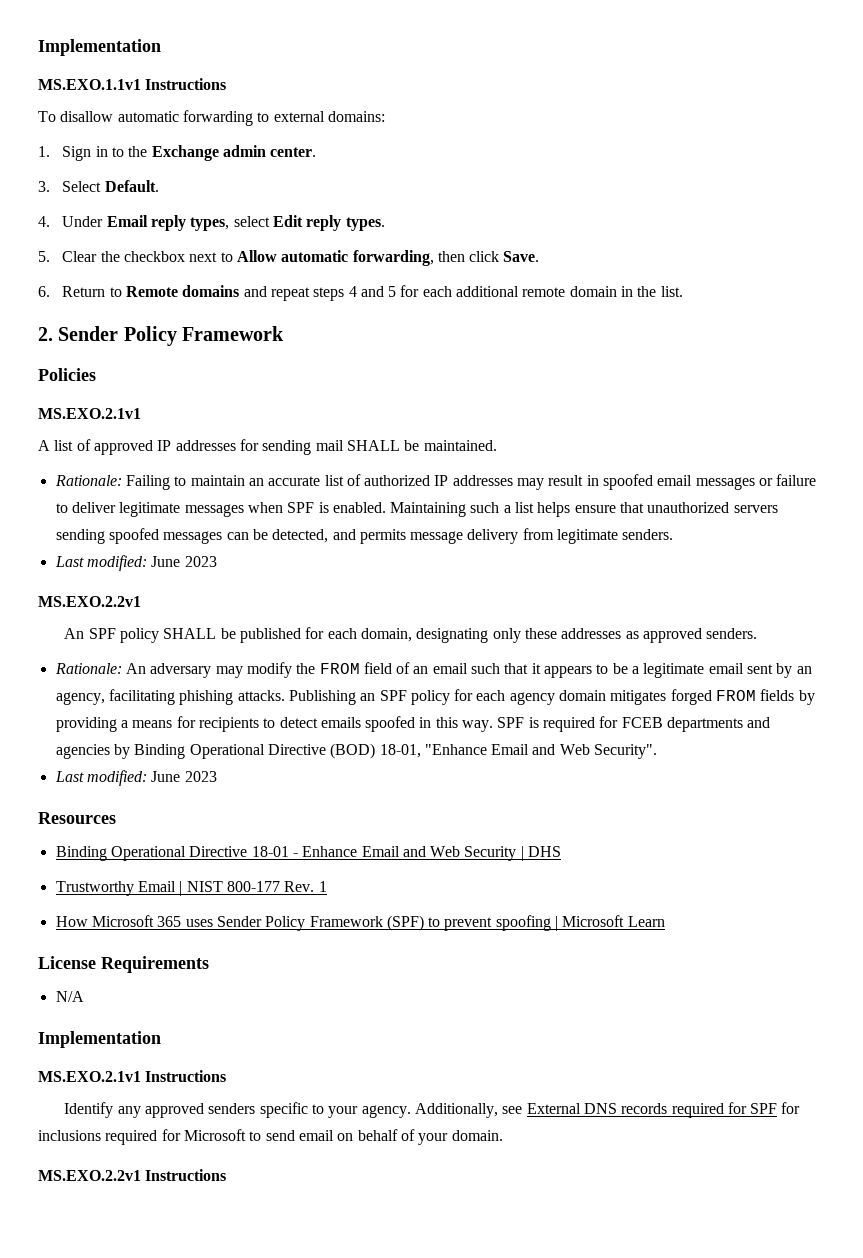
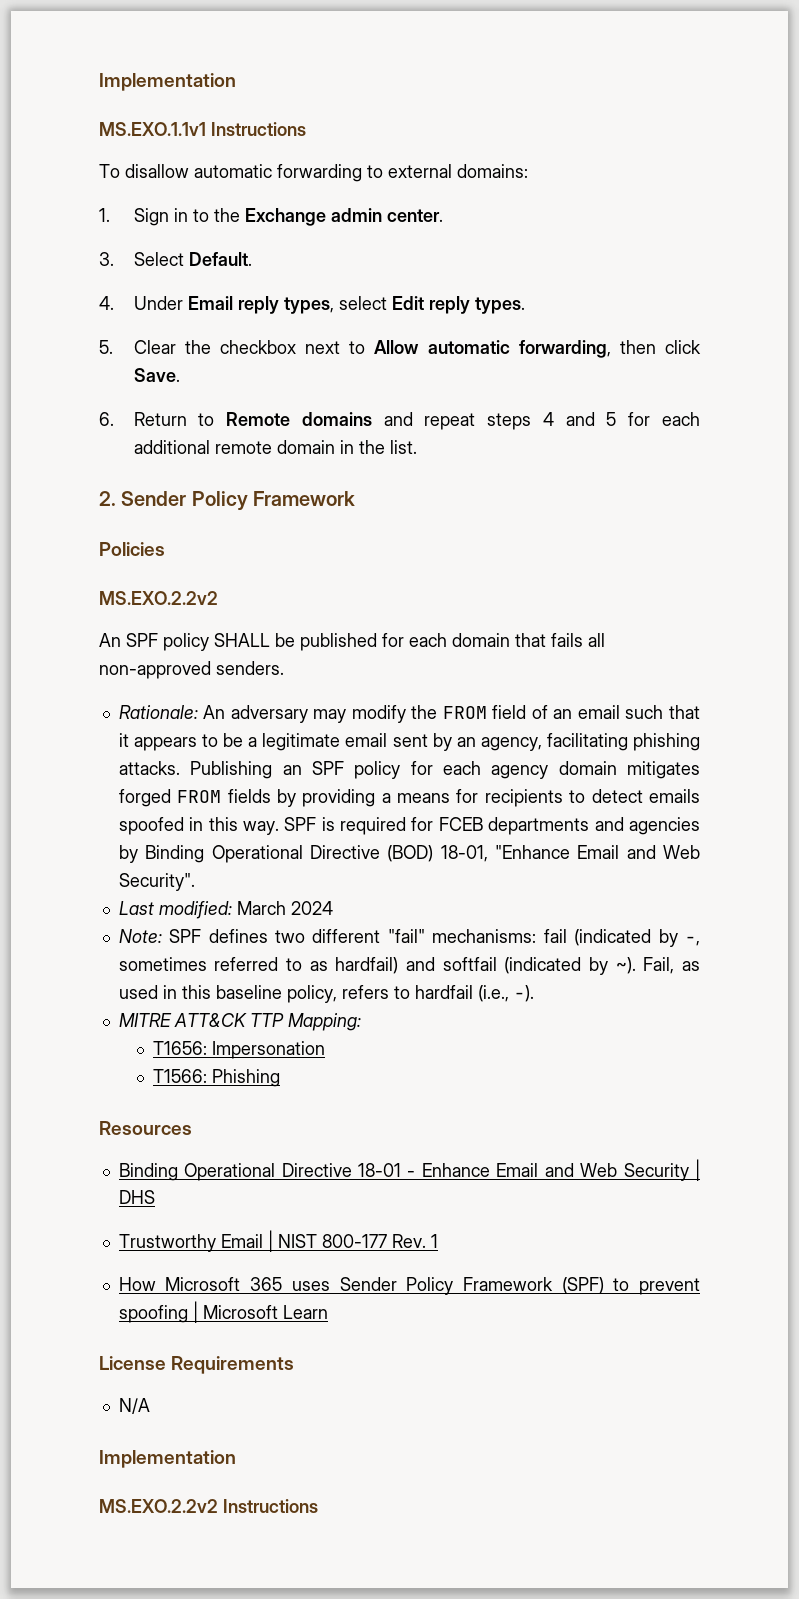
  Policies
- MS.EXO.2.1v1
- A list of approved IP addresses for sending mail SHALL be maintained.
- Rationale: Failing to maintain an accurate list of authorized IP addresses may result in spoofed email messages or failure to deliver legitimate messages when SPF is enabled. Maintaining such a list helps ensure that unauthorized servers sending spoofed messages can be detected, and permits message delivery from legitimate senders.
- Last modified: June 2023
- MS.EXO.2.2v1
+ MS.EXO.2.2v2
- An SPF policy SHALL be published for each domain, designating only these addresses as approved senders.
+ An SPF policy SHALL be published for each domain that fails all non-approved senders.
  SPF is required for FCEB departments and agencies by Binding Operational Directive (BOD) 18-01, "Enhance Email and Web Security".
- Last modified: June 2023
+ Last modified: March 2024
+ Note: SPF defines two different "fail" mechanisms: fail (indicated by -, sometimes referred to as hardfail) and softfail (indicated by ~). Fail, as used in this baseline policy, refers to hardfail (i.e., -).
+ MITRE ATT&CK TTP Mapping:
+ T1656: Impersonation
+ T1566: Phishing
- MS.EXO.2.1v1 Instructions
- Identify any approved senders specific to your agency. Additionally, see External DNS records required for SPF for inclusions required for Microsoft to send email on behalf of your domain.
- MS.EXO.2.2v1 Instructions
+ MS.EXO.2.2v2 Instructions

